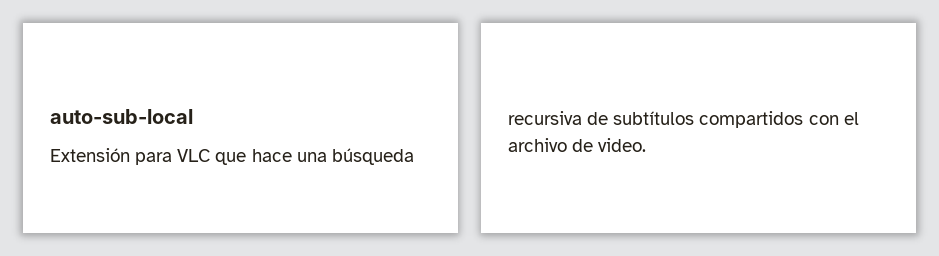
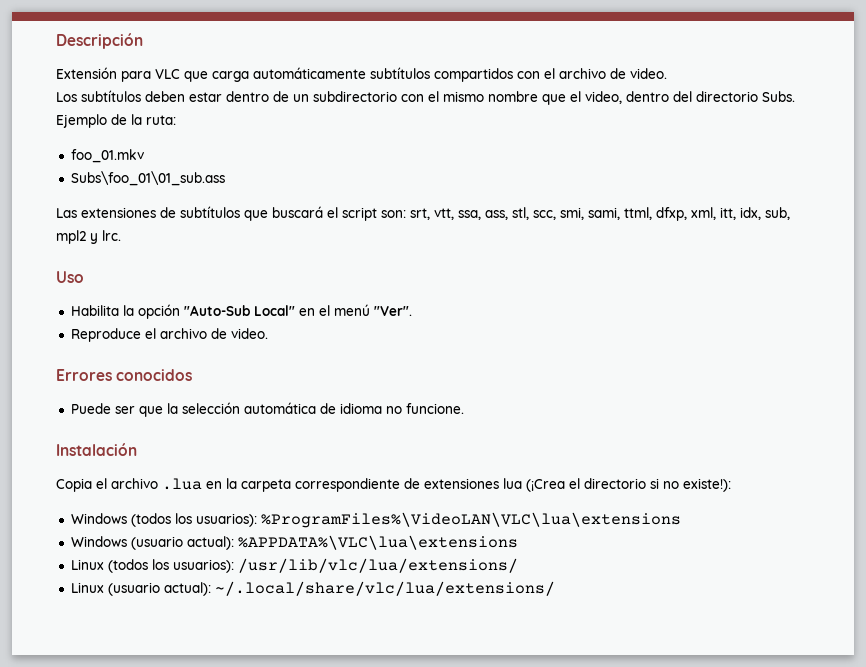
- auto-sub-local
+ Descripción
- Extensión para VLC que hace una búsqueda recursiva de subtítulos compartidos con el archivo de video.
+ Extensión para VLC que carga automáticamente subtítulos compartidos con el archivo de video.
+ Los subtítulos deben estar dentro de un subdirectorio con el mismo nombre que el video, dentro del directorio Subs. Ejemplo de la ruta:
+ foo_01.mkv
+ Subs\foo_01\01_sub.ass
+ Las extensiones de subtítulos que buscará el script son: srt, vtt, ssa, ass, stl, scc, smi, sami, ttml, dfxp, xml, itt, idx, sub, mpl2 y lrc.
+ Uso
+ Habilita la opción "Auto-Sub Local" en el menú "Ver".
+ Reproduce el archivo de video.
+ Errores conocidos
+ Puede ser que la selección automática de idioma no funcione.
+ Instalación
+ Copia el archivo .lua en la carpeta correspondiente de extensiones lua (¡Crea el directorio si no existe!):
+ Windows (todos los usuarios): %ProgramFiles%\VideoLAN\VLC\lua\extensions
+ Windows (usuario actual): %APPDATA%\VLC\lua\extensions
+ Linux (todos los usuarios): /usr/lib/vlc/lua/extensions/
+ Linux (usuario actual): ~/.local/share/vlc/lua/extensions/

